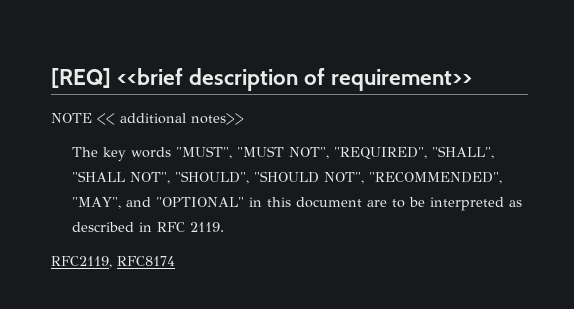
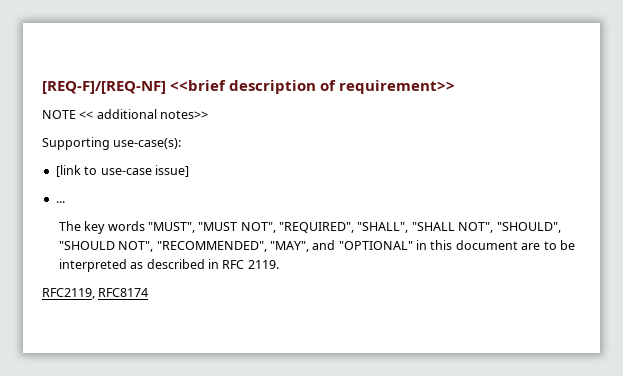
- [REQ] <<brief description of requirement>>
+ [REQ-F]/[REQ-NF] <<brief description of requirement>>
+ Supporting use-case(s):
+ [link to use-case issue]
+ ...

